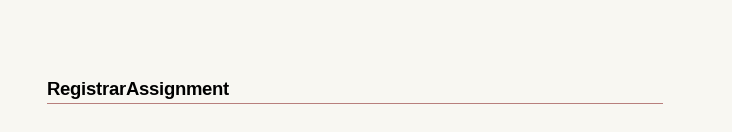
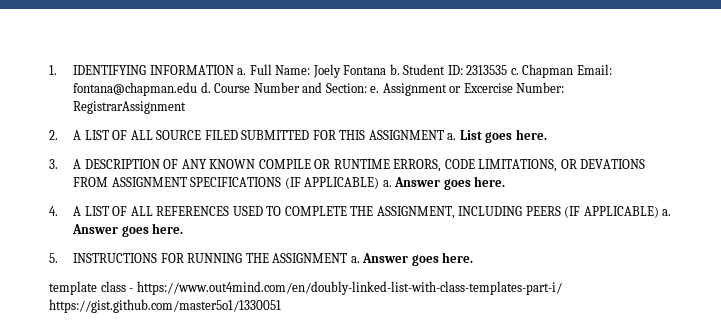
- RegistrarAssignment
+ 1. IDENTIFYING INFORMATION a. Full Name: Joely Fontana b. Student ID: 2313535 c. Chapman Email: fontana@chapman.edu d. Course Number and Section: e. Assignment or Excercise Number: RegistrarAssignment
+ 2. A LIST OF ALL SOURCE FILED SUBMITTED FOR THIS ASSIGNMENT a. List goes here.
+ 3. A DESCRIPTION OF ANY KNOWN COMPILE OR RUNTIME ERRORS, CODE LIMITATIONS, OR DEVATIONS FROM ASSIGNMENT SPECIFICATIONS (IF APPLICABLE) a. Answer goes here.
+ 4. A LIST OF ALL REFERENCES USED TO COMPLETE THE ASSIGNMENT, INCLUDING PEERS (IF APPLICABLE) a. Answer goes here.
+ 5. INSTRUCTIONS FOR RUNNING THE ASSIGNMENT a. Answer goes here.
+ template class - https://www.out4mind.com/en/doubly-linked-list-with-class-templates-part-i/ https://gist.github.com/master5o1/1330051

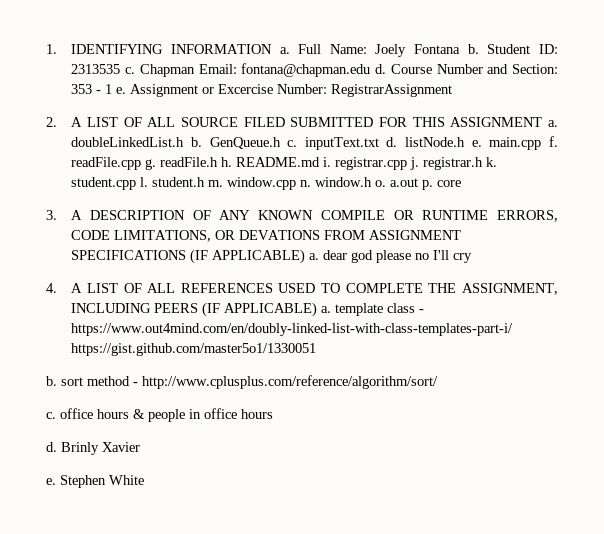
- Course Number and Section: e.
+ Course Number and Section: 353 - 1 e.
- 2. A LIST OF ALL SOURCE FILED SUBMITTED FOR THIS ASSIGNMENT a. List goes here.
+ 2. A LIST OF ALL SOURCE FILED SUBMITTED FOR THIS ASSIGNMENT a. doubleLinkedList.h b. GenQueue.h c. inputText.txt d. listNode.h e. main.cpp f. readFile.cpp g. readFile.h h. README.md i. registrar.cpp j. registrar.h k. student.cpp l. student.h m. window.cpp n. window.h o. a.out p. core
- 3. A DESCRIPTION OF ANY KNOWN COMPILE OR RUNTIME ERRORS, CODE LIMITATIONS, OR DEVATIONS FROM ASSIGNMENT SPECIFICATIONS (IF APPLICABLE) a. Answer goes here.
+ 3. A DESCRIPTION OF ANY KNOWN COMPILE OR RUNTIME ERRORS, CODE LIMITATIONS, OR DEVATIONS FROM ASSIGNMENT SPECIFICATIONS (IF APPLICABLE) a. dear god please no I'll cry
- 4. A LIST OF ALL REFERENCES USED TO COMPLETE THE ASSIGNMENT, INCLUDING PEERS (IF APPLICABLE) a. Answer goes here.
- 5. INSTRUCTIONS FOR RUNNING THE ASSIGNMENT a. Answer goes here.
- template class - https://www.out4mind.com/en/doubly-linked-list-with-class-templates-part-i/ https://gist.github.com/master5o1/1330051
+ 4. A LIST OF ALL REFERENCES USED TO COMPLETE THE ASSIGNMENT, INCLUDING PEERS (IF APPLICABLE) a. template class - https://www.out4mind.com/en/doubly-linked-list-with-class-templates-part-i/ https://gist.github.com/master5o1/1330051
+ b. sort method - http://www.cplusplus.com/reference/algorithm/sort/
+ c. office hours & people in office hours
+ d. Brinly Xavier
+ e. Stephen White

